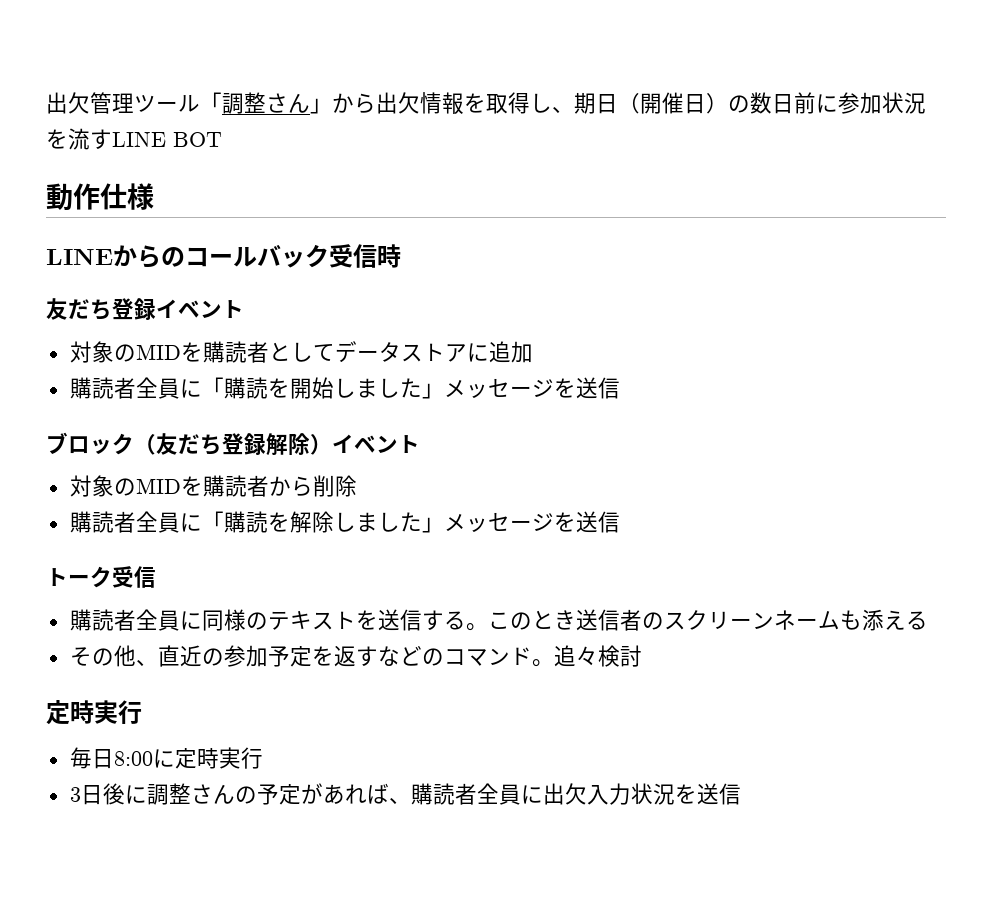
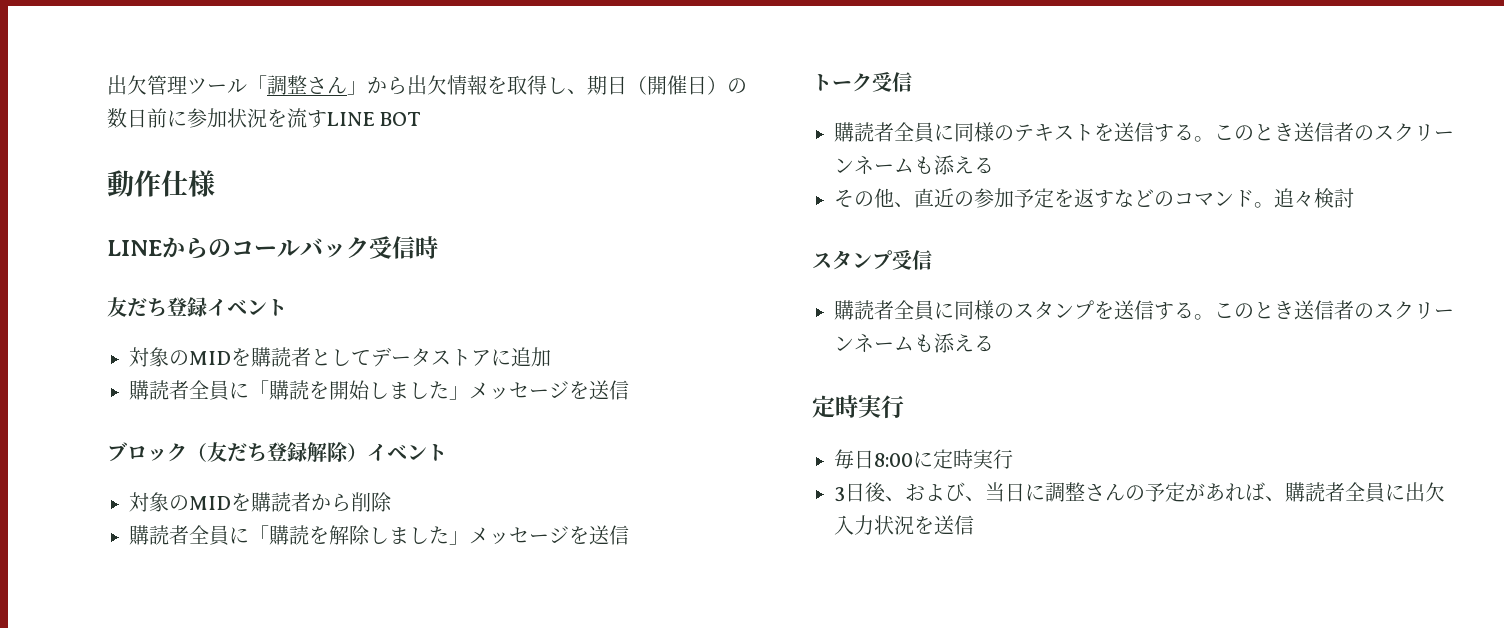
+ スタンプ受信
+ 購読者全員に同様のスタンプを送信する。このとき送信者のスクリーンネームも添える
- 3日後に調整さんの予定があれば、購読者全員に出欠入力状況を送信
+ 3日後、および、当日に調整さんの予定があれば、購読者全員に出欠入力状況を送信

